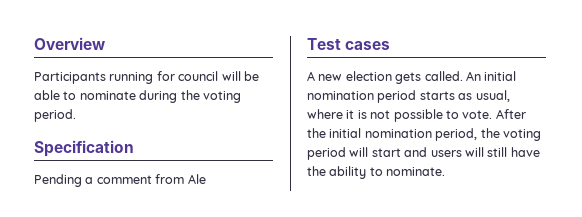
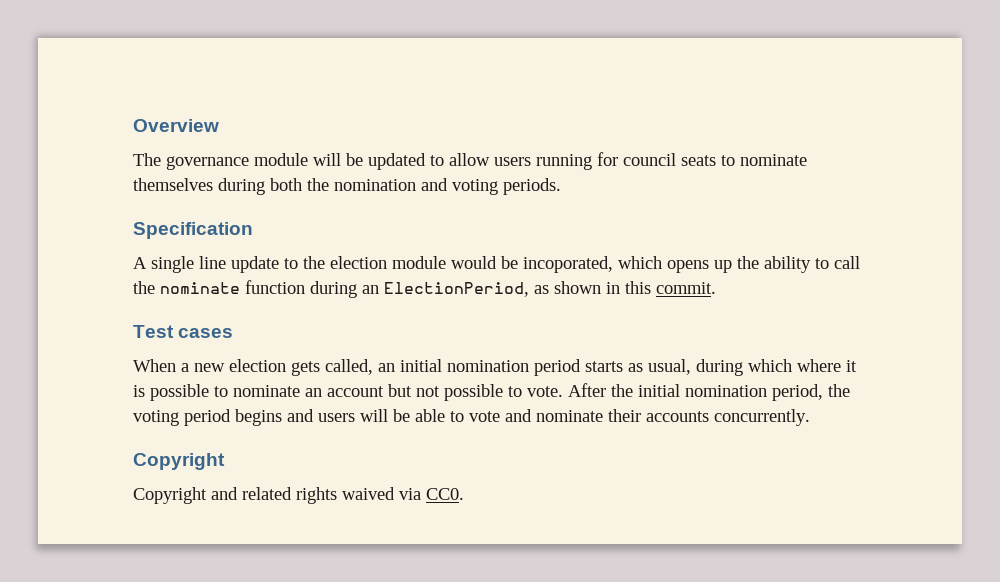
- Participants running for council will be able to nominate during the voting period.
+ The governance module will be updated to allow users running for council seats to nominate themselves during both the nomination and voting periods.
  Specification
- Pending a comment from Ale
+ A single line update to the election module would be incoporated, which opens up the ability to call the nominate function during an ElectionPeriod, as shown in this commit.
- A new election gets called. An initial nomination period starts as usual, where it is not possible to vote.
+ When a new election gets called, an initial nomination period starts as usual, during which where it is possible to nominate an account but not possible to vote.
- After the initial nomination period, the voting period will start and users will still have the ability to nominate.
+ After the initial nomination period, the voting period begins and users will be able to vote and nominate their accounts concurrently.
+ Copyright
+ Copyright and related rights waived via CC0.

